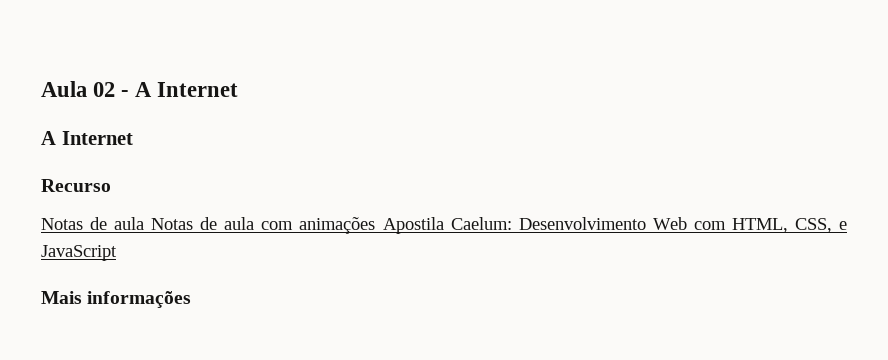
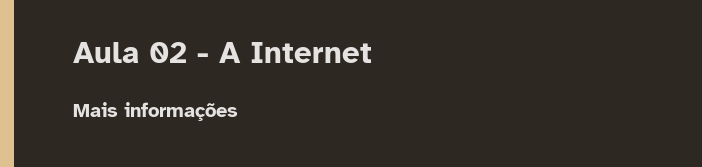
  Aula 02 - A Internet
- A Internet
- Recurso
- Notas de aula Notas de aula com animações Apostila Caelum: Desenvolvimento Web com HTML, CSS, e JavaScript

